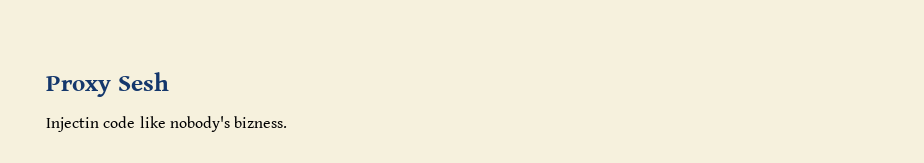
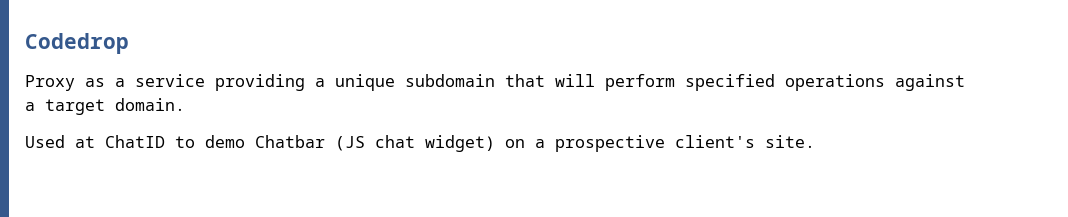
- Proxy Sesh
- Injectin code like nobody's bizness.
+ Codedrop
+ Proxy as a service providing a unique subdomain that will perform specified operations against a target domain.
+ Used at ChatID to demo Chatbar (JS chat widget) on a prospective client's site.

